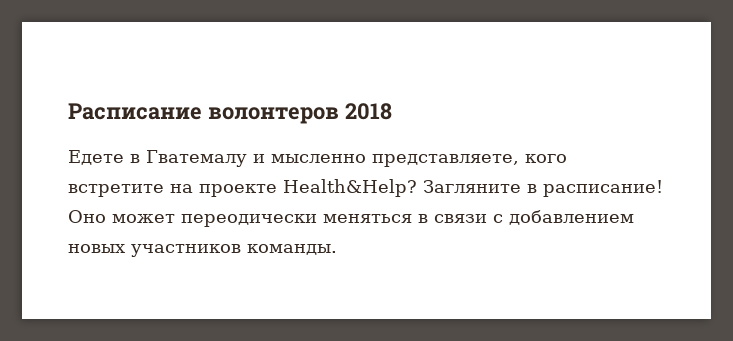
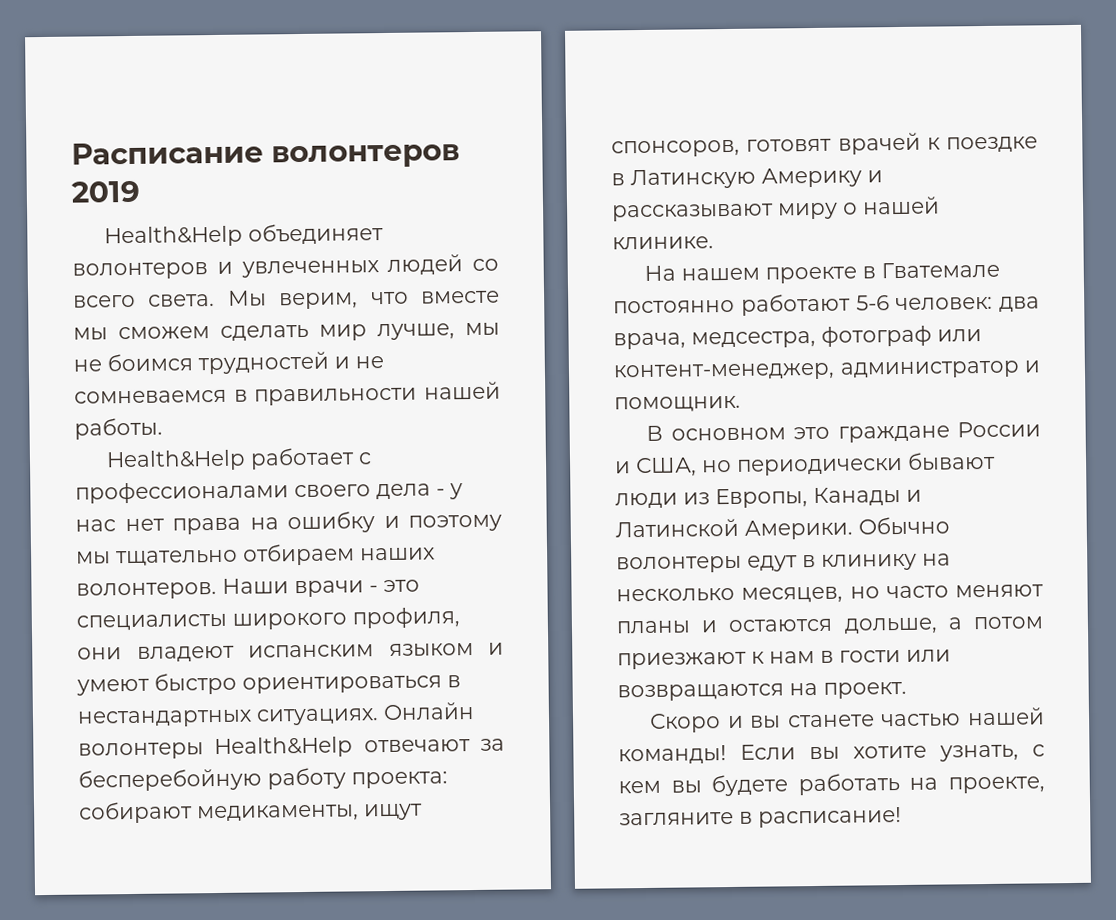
- Расписание волонтеров 2018
- Едете в Гватемалу и мысленно представляете, кого встретите на проекте Health&Help? Загляните в расписание! Оно может переодически меняться в связи с добавлением новых участников команды.
+ Расписание волонтеров 2019
+ Health&Help объединяет волонтеров и увлеченных людей со всего света. Мы верим, что вместе мы сможем сделать мир лучше, мы не боимся трудностей и не сомневаемся в правильности нашей работы.
+ Health&Help работает с профессионалами своего дела - у нас нет права на ошибку и поэтому мы тщательно отбираем наших волонтеров. Наши врачи - это специалисты широкого профиля, они владеют испанским языком и умеют быстро ориентироваться в нестандартных ситуациях. Онлайн волонтеры Health&Help отвечают за бесперебойную работу проекта: собирают медикаменты, ищут спонсоров, готовят врачей к поездке в Латинскую Америку и рассказывают миру о нашей клинике.
+ На нашем проекте в Гватемале постоянно работают 5-6 человек: два врача, медсестра, фотограф или контент-менеджер, администратор и помощник.
+ В основном это граждане России и США, но периодически бывают люди из Европы, Канады и Латинской Америки. Обычно волонтеры едут в клинику на несколько месяцев, но часто меняют планы и остаются дольше, а потом приезжают к нам в гости или возвращаются на проект.
+ Скоро и вы станете частью нашей команды! Если вы хотите узнать, с кем вы будете работать на проекте, загляните в расписание!

